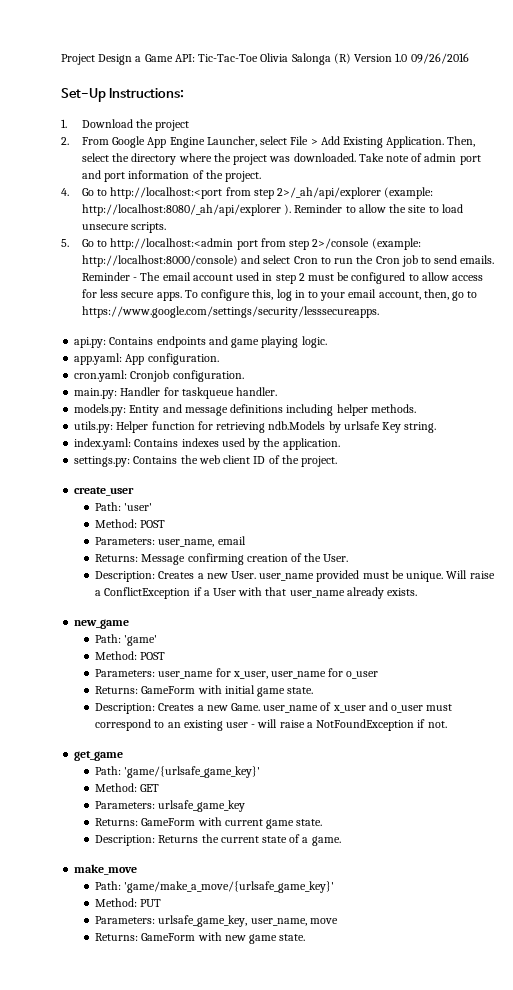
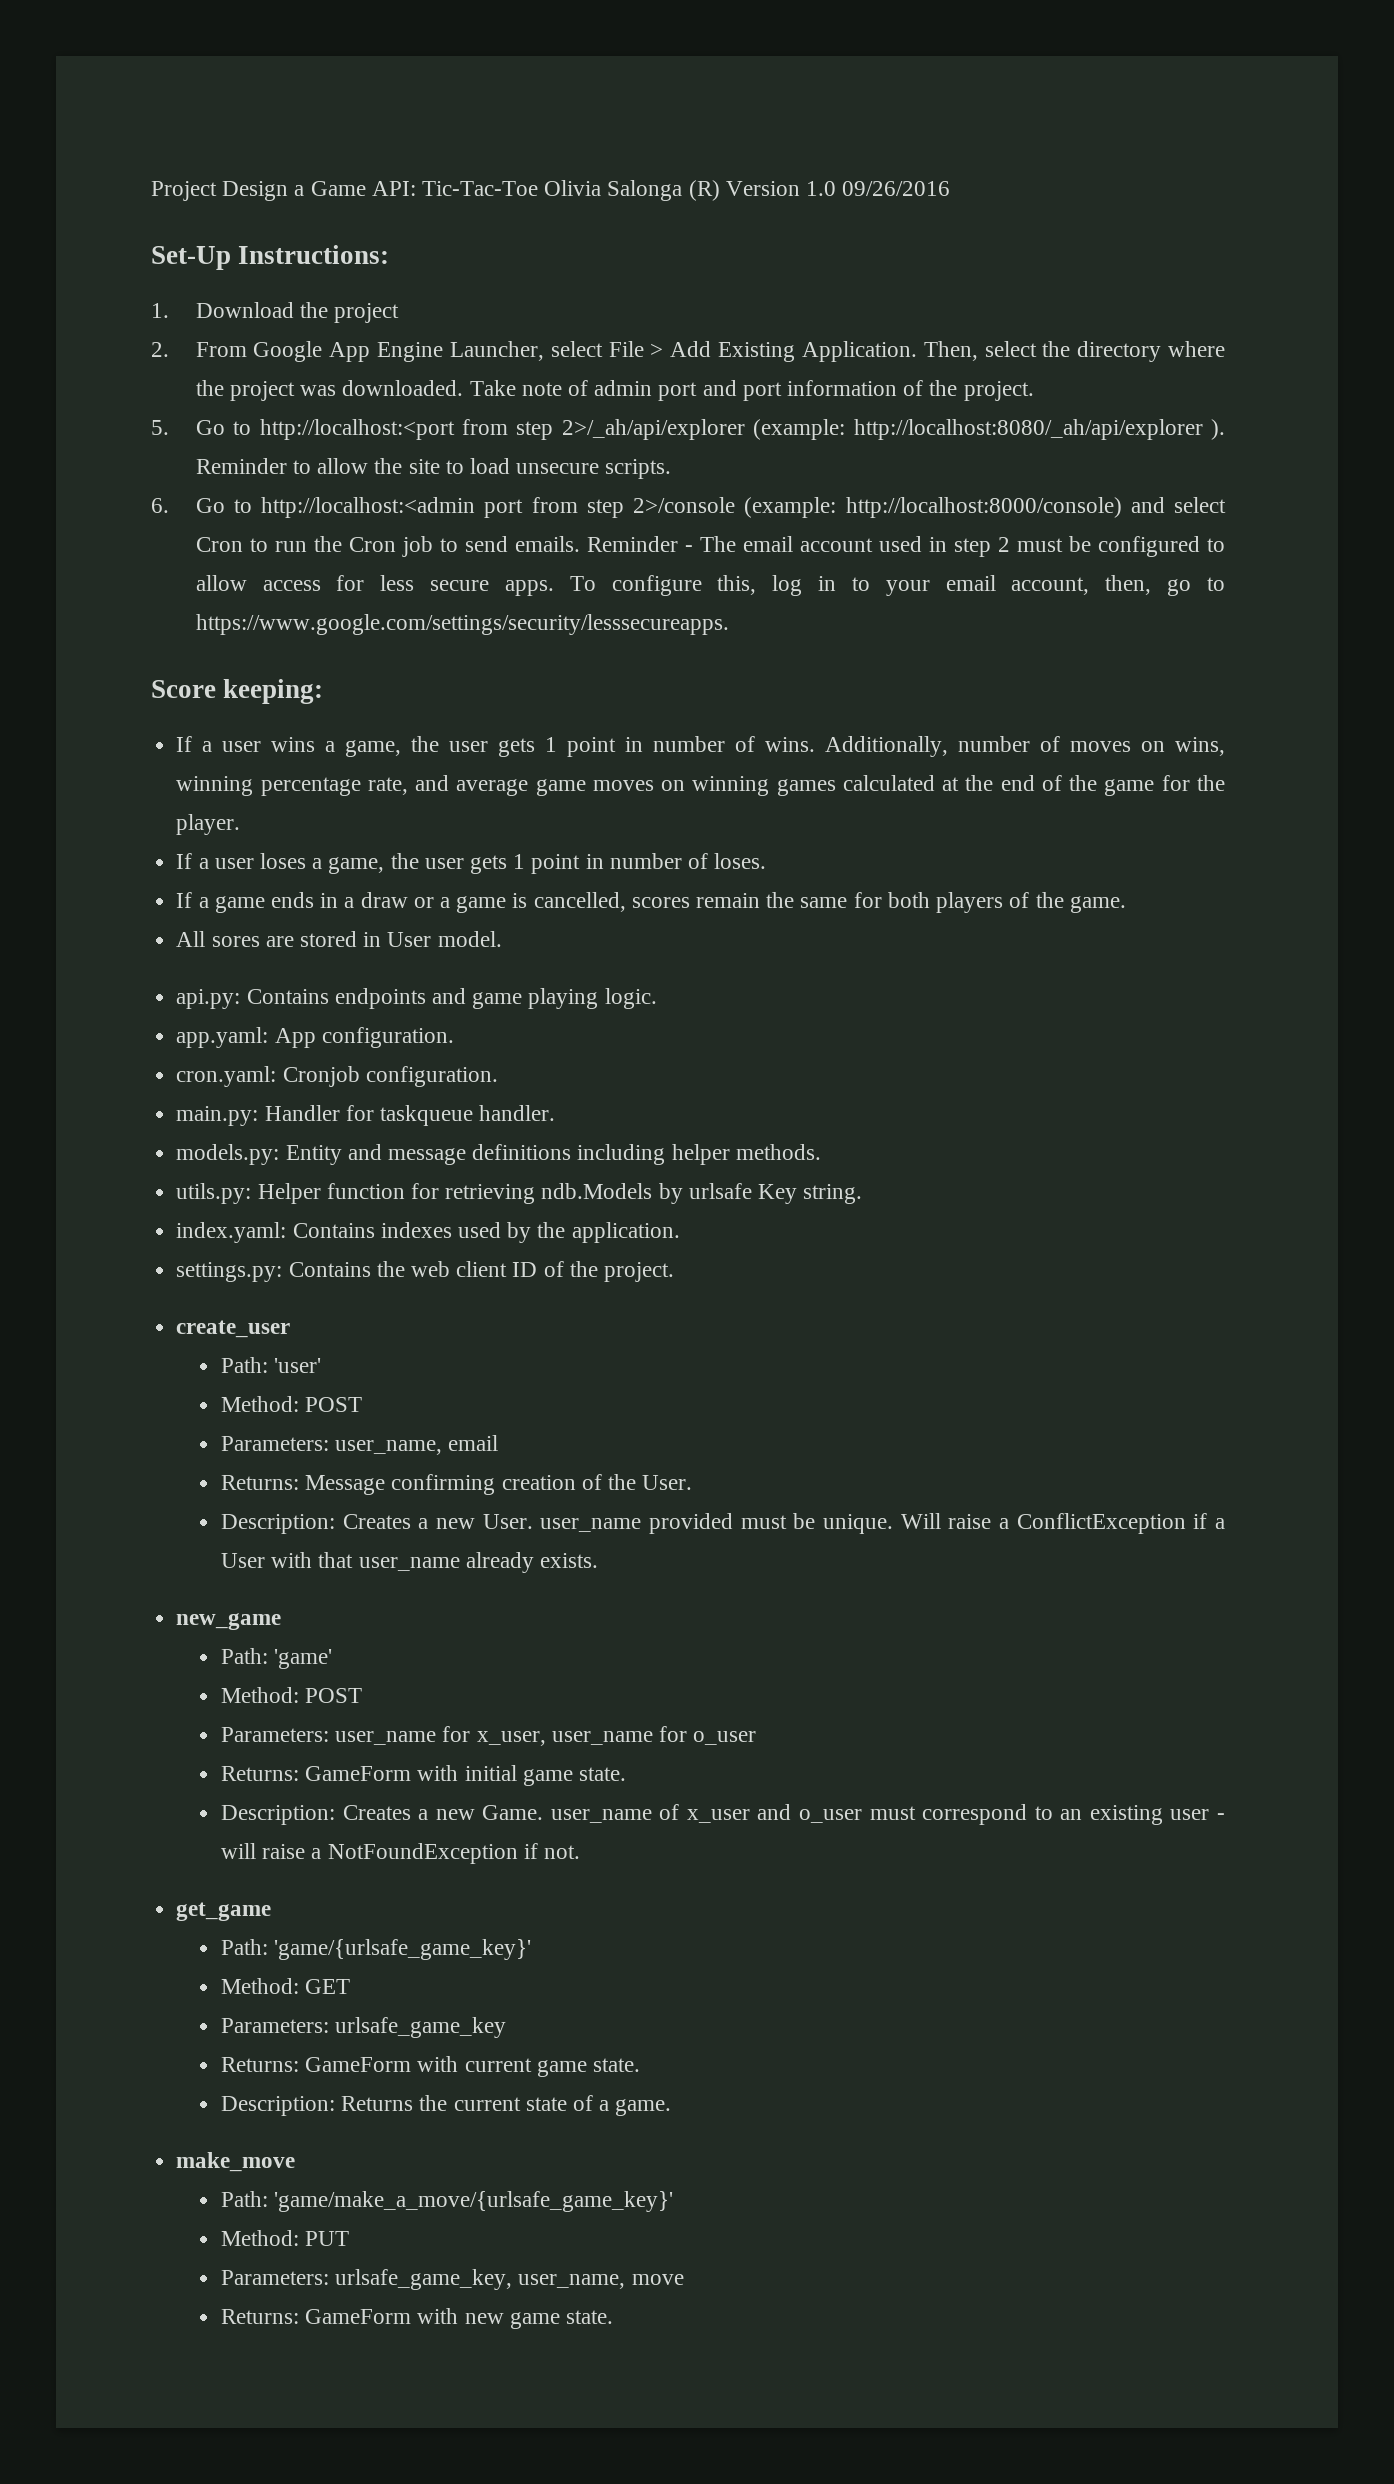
- 4. Go to http://localhost:<port from step 2>/_ah/api/explorer (example: http://localhost:8080/_ah/api/explorer ).
+ 5. Go to http://localhost:<port from step 2>/_ah/api/explorer (example: http://localhost:8080/_ah/api/explorer ).
- 5. Go to http://localhost:<admin port from step 2>/console (example: http://localhost:8000/console) and select Cron to run the Cron job to send emails.
+ 6. Go to http://localhost:<admin port from step 2>/console (example: http://localhost:8000/console) and select Cron to run the Cron job to send emails.
+ Score keeping:
+ If a user wins a game, the user gets 1 point in number of wins. Additionally, number of moves on wins, winning percentage rate, and average game moves on winning games calculated at the end of the game for the player.
+ If a user loses a game, the user gets 1 point in number of loses.
+ If a game ends in a draw or a game is cancelled, scores remain the same for both players of the game.
+ All sores are stored in User model.

